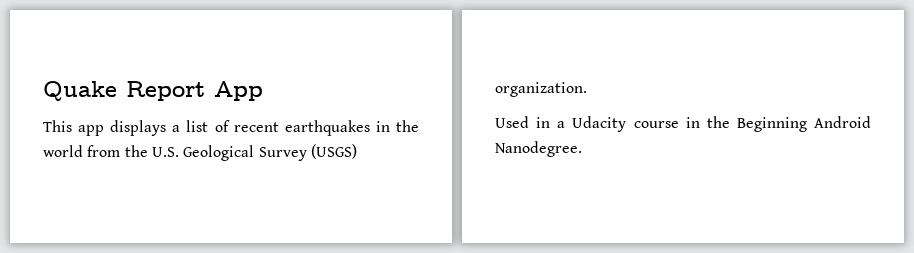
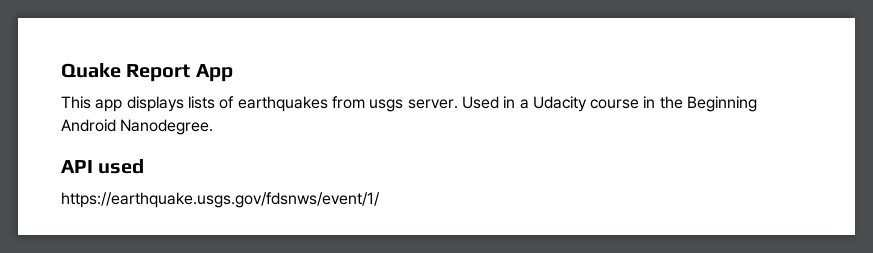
- This app displays a list of recent earthquakes in the world from the U.S. Geological Survey (USGS) organization.
- Used in a Udacity course in the Beginning Android Nanodegree.
+ This app displays lists of earthquakes from usgs server. Used in a Udacity course in the Beginning Android Nanodegree.
+ API used
+ https://earthquake.usgs.gov/fdsnws/event/1/

